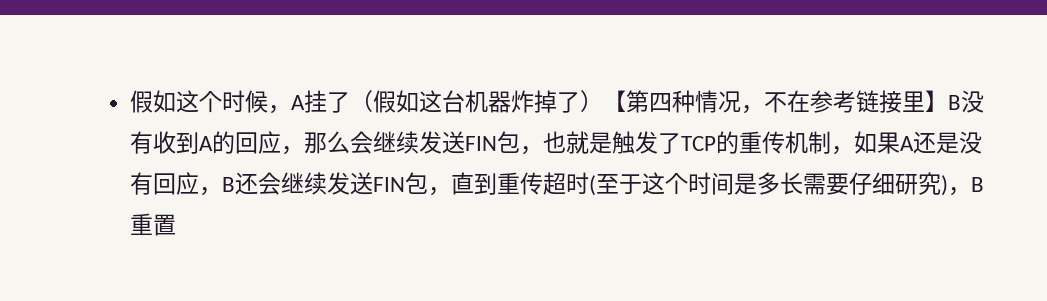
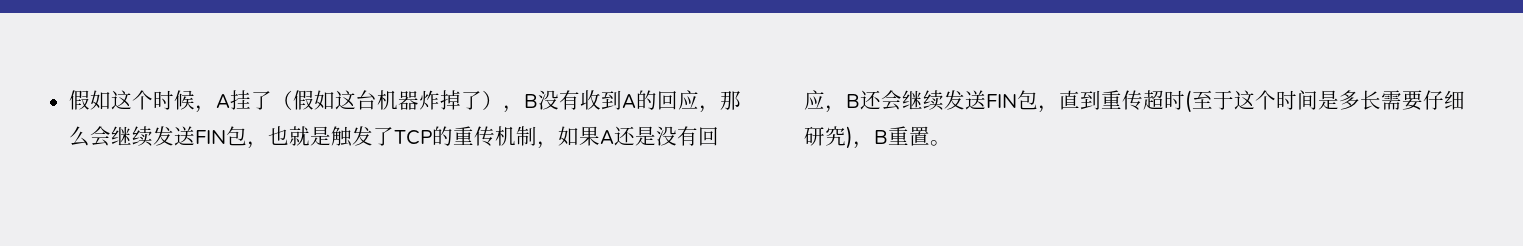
- 假如这个时候，A挂了（假如这台机器炸掉了）【第四种情况，不在参考链接里】B没有收到A的回应，那么会继续发送FIN包，也就是触发了TCP的重传机制，如果A还是没有回应，B还会继续发送FIN包，直到重传超时(至于这个时间是多长需要仔细研究)，B重置
+ 假如这个时候，A挂了（假如这台机器炸掉了），B没有收到A的回应，那么会继续发送FIN包，也就是触发了TCP的重传机制，如果A还是没有回应，B还会继续发送FIN包，直到重传超时(至于这个时间是多长需要仔细研究)，B重置。

